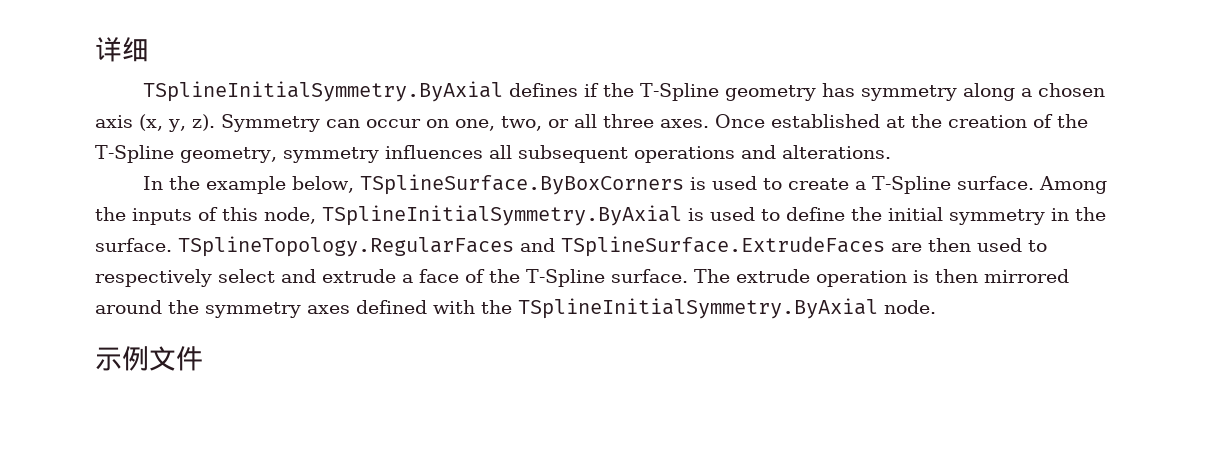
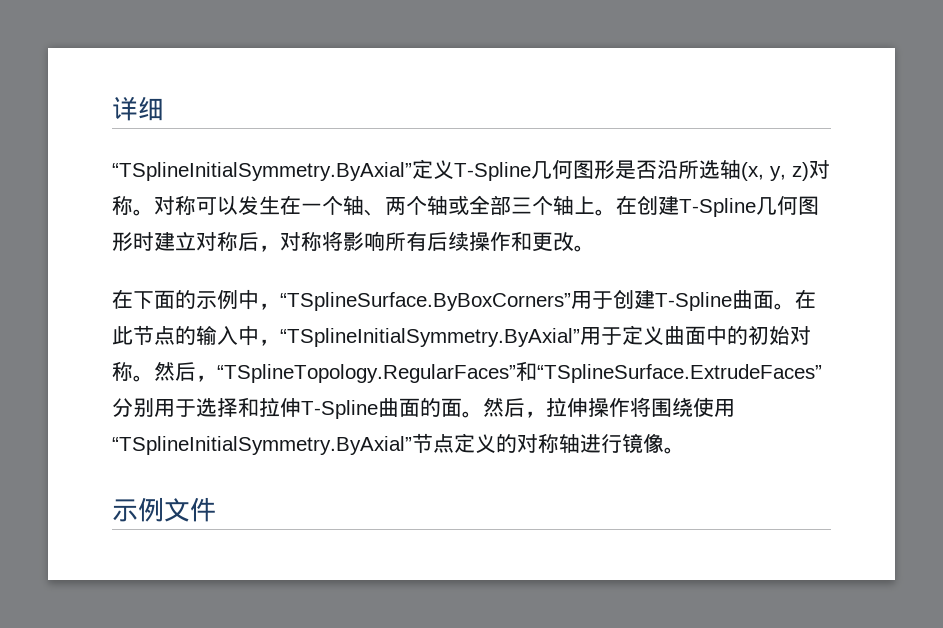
- TSplineInitialSymmetry.ByAxial defines if the T-Spline geometry has symmetry along a chosen axis (x, y, z). Symmetry can occur on one, two, or all three axes. Once established at the creation of the T-Spline geometry, symmetry influences all subsequent operations and alterations.
- In the example below, TSplineSurface.ByBoxCorners is used to create a T-Spline surface. Among the inputs of this node, TSplineInitialSymmetry.ByAxial is used to define the initial symmetry in the surface. TSplineTopology.RegularFaces and TSplineSurface.ExtrudeFaces are then used to respectively select and extrude a face of the T-Spline surface. The extrude operation is then mirrored around the symmetry axes defined with the TSplineInitialSymmetry.ByAxial node.
+ “TSplineInitialSymmetry.ByAxial”定义T-Spline几何图形是否沿所选轴(x, y, z)对称。对称可以发生在一个轴、两个轴或全部三个轴上。在创建T-Spline几何图形时建立对称后，对称将影响所有后续操作和更改。
+ 在下面的示例中，“TSplineSurface.ByBoxCorners”用于创建T-Spline曲面。在此节点的输入中，“TSplineInitialSymmetry.ByAxial”用于定义曲面中的初始对称。然后，“TSplineTopology.RegularFaces”和“TSplineSurface.ExtrudeFaces”分别用于选择和拉伸T-Spline曲面的面。然后，拉伸操作将围绕使用“TSplineInitialSymmetry.ByAxial”节点定义的对称轴进行镜像。

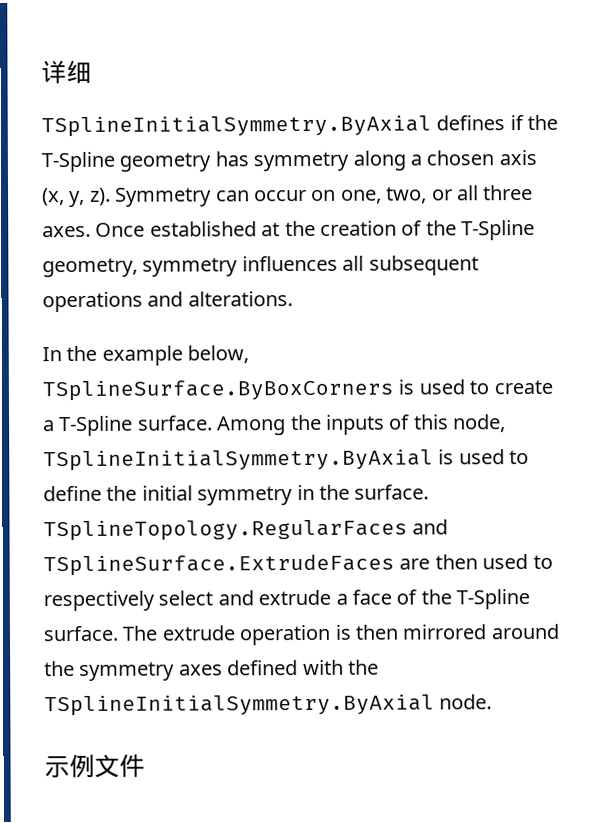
- “TSplineInitialSymmetry.ByAxial”定义T-Spline几何图形是否沿所选轴(x, y, z)对称。对称可以发生在一个轴、两个轴或全部三个轴上。在创建T-Spline几何图形时建立对称后，对称将影响所有后续操作和更改。
- 在下面的示例中，“TSplineSurface.ByBoxCorners”用于创建T-Spline曲面。在此节点的输入中，“TSplineInitialSymmetry.ByAxial”用于定义曲面中的初始对称。然后，“TSplineTopology.RegularFaces”和“TSplineSurface.ExtrudeFaces”分别用于选择和拉伸T-Spline曲面的面。然后，拉伸操作将围绕使用“TSplineInitialSymmetry.ByAxial”节点定义的对称轴进行镜像。
+ TSplineInitialSymmetry.ByAxial defines if the T-Spline geometry has symmetry along a chosen axis (x, y, z). Symmetry can occur on one, two, or all three axes. Once established at the creation of the T-Spline geometry, symmetry influences all subsequent operations and alterations.
+ In the example below, TSplineSurface.ByBoxCorners is used to create a T-Spline surface. Among the inputs of this node, TSplineInitialSymmetry.ByAxial is used to define the initial symmetry in the surface. TSplineTopology.RegularFaces and TSplineSurface.ExtrudeFaces are then used to respectively select and extrude a face of the T-Spline surface. The extrude operation is then mirrored around the symmetry axes defined with the TSplineInitialSymmetry.ByAxial node.

